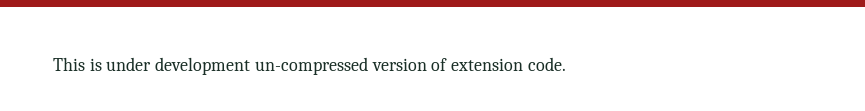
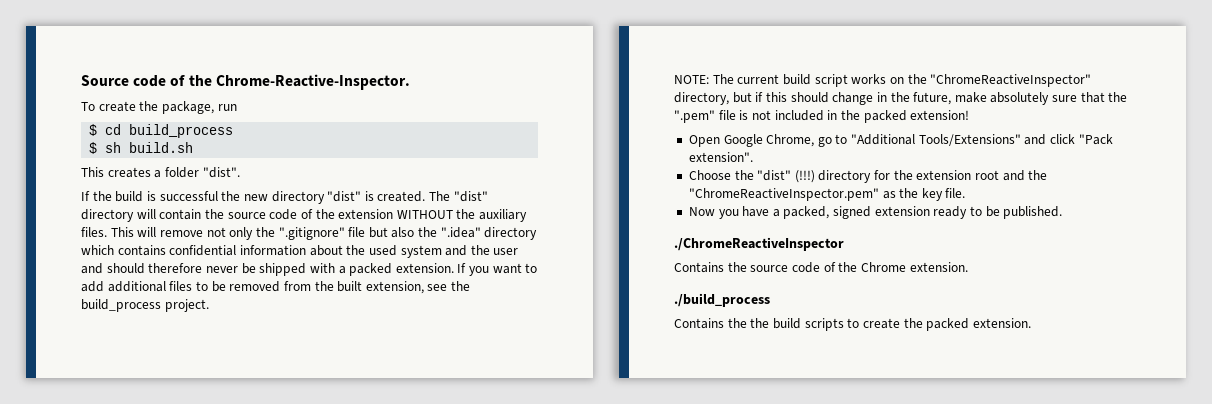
- This is under development un-compressed version of extension code.
+ Source code of the Chrome-Reactive-Inspector.
+ To create the package, run
+ $ cd build_process
+ $ sh build.sh
+ This creates a folder "dist".
+ If the build is successful the new directory "dist" is created. The "dist" directory will contain the source code of the extension WITHOUT the auxiliary files. This will remove not only the ".gitignore" file but also the ".idea" directory which contains confidential information about the used system and the user and should therefore never be shipped with a packed extension. If you want to add additional files to be removed from the built extension, see the build_process project.
+ NOTE: The current build script works on the "ChromeReactiveInspector" directory, but if this should change in the future, make absolutely sure that the ".pem" file is not included in the packed extension!
+ Open Google Chrome, go to "Additional Tools/Extensions" and click "Pack extension".
+ Choose the "dist" (!!!) directory for the extension root and the "ChromeReactiveInspector.pem" as the key file.
+ Now you have a packed, signed extension ready to be published.
+ ./ChromeReactiveInspector
+ Contains the source code of the Chrome extension.
+ ./build_process
+ Contains the the build scripts to create the packed extension.

